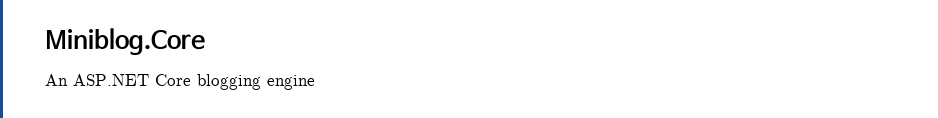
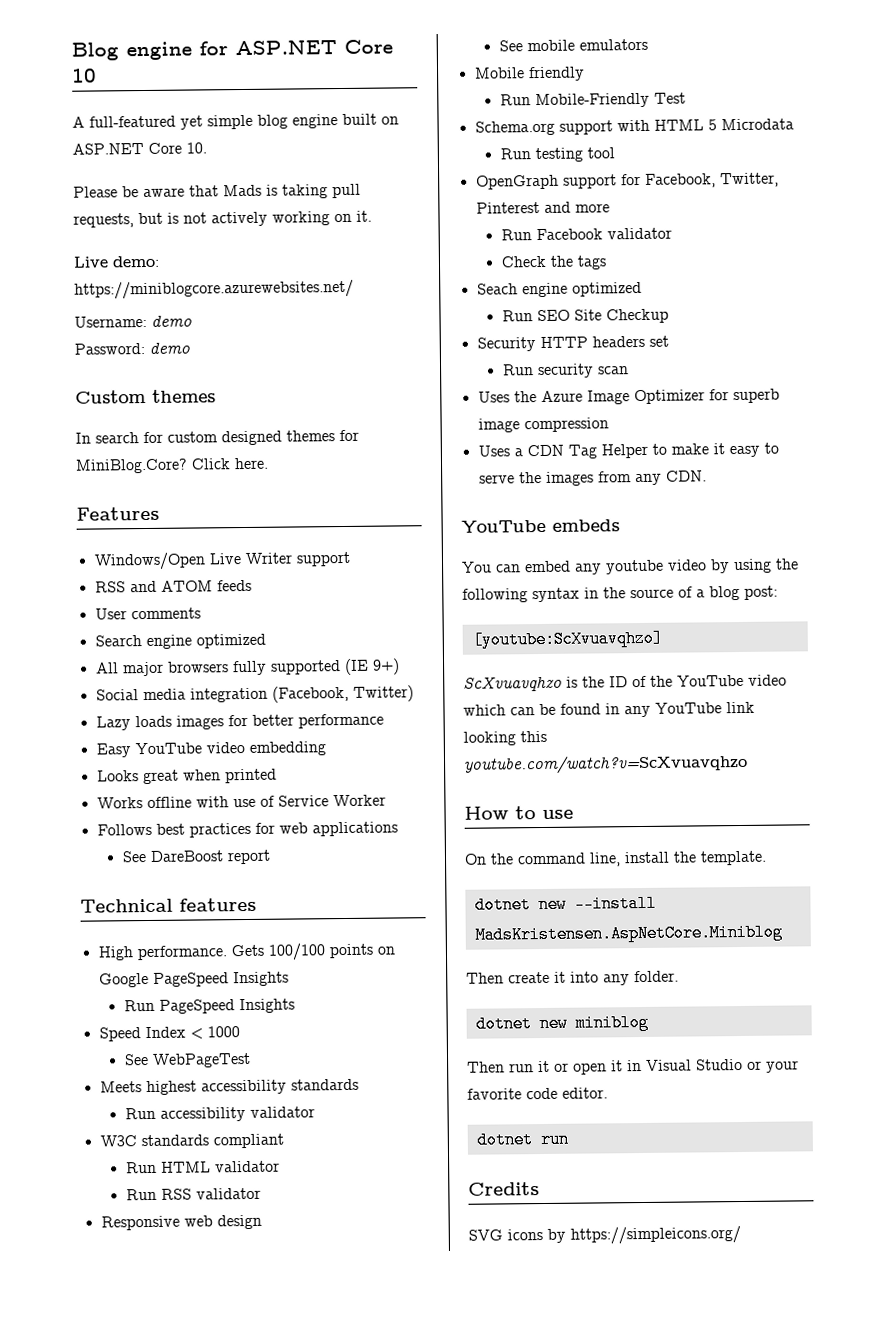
- Miniblog.Core
- An ASP.NET Core blogging engine
+ Blog engine for ASP.NET Core 10
+ A full-featured yet simple blog engine built on ASP.NET Core 10.
+ Please be aware that Mads is taking pull requests, but is not actively working on it.
+ Live demo: https://miniblogcore.azurewebsites.net/
+ Username: demo
+ Password: demo
+ Custom themes
+ In search for custom designed themes for MiniBlog.Core? Click here.
+ Features
+ Windows/Open Live Writer support
+ RSS and ATOM feeds
+ User comments
+ Search engine optimized
+ All major browsers fully supported (IE 9+)
+ Social media integration (Facebook, Twitter)
+ Lazy loads images for better performance
+ Easy YouTube video embedding
+ Looks great when printed
+ Works offline with use of Service Worker
+ Follows best practices for web applications
+ See DareBoost report
+ Technical features
+ High performance. Gets 100/100 points on Google PageSpeed Insights
+ Run PageSpeed Insights
+ Speed Index < 1000
+ See WebPageTest
+ Meets highest accessibility standards
+ Run accessibility validator
+ W3C standards compliant
+ Run HTML validator
+ Run RSS validator
+ Responsive web design
+ See mobile emulators
+ Mobile friendly
+ Run Mobile-Friendly Test
+ Schema.org support with HTML 5 Microdata
+ Run testing tool
+ OpenGraph support for Facebook, Twitter, Pinterest and more
+ Run Facebook validator
+ Check the tags
+ Seach engine optimized
+ Run SEO Site Checkup
+ Security HTTP headers set
+ Run security scan
+ Uses the Azure Image Optimizer for superb image compression
+ Uses a CDN Tag Helper to make it easy to serve the images from any CDN.
+ YouTube embeds
+ You can embed any youtube video by using the following syntax in the source of a blog post:
+ [youtube:ScXvuavqhzo]
+ ScXvuavqhzo is the ID of the YouTube video which can be found in any YouTube link looking this youtube.com/watch?v=ScXvuavqhzo
+ How to use
+ On the command line, install the template.
+ dotnet new --install MadsKristensen.AspNetCore.Miniblog
+ Then create it into any folder.
+ dotnet new miniblog
+ Then run it or open it in Visual Studio or your favorite code editor.
+ dotnet run
+ Credits
+ SVG icons by https://simpleicons.org/

